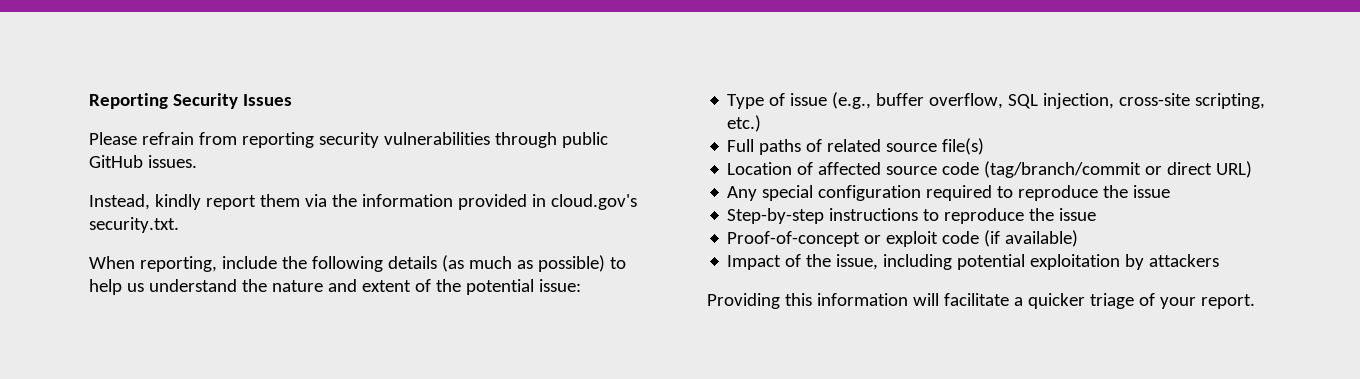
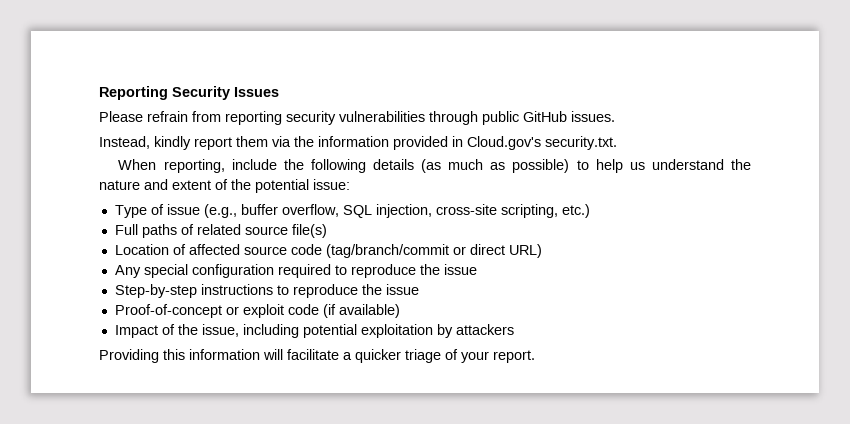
- Instead, kindly report them via the information provided in cloud.gov's security.txt.
+ Instead, kindly report them via the information provided in Cloud.gov's security.txt.

